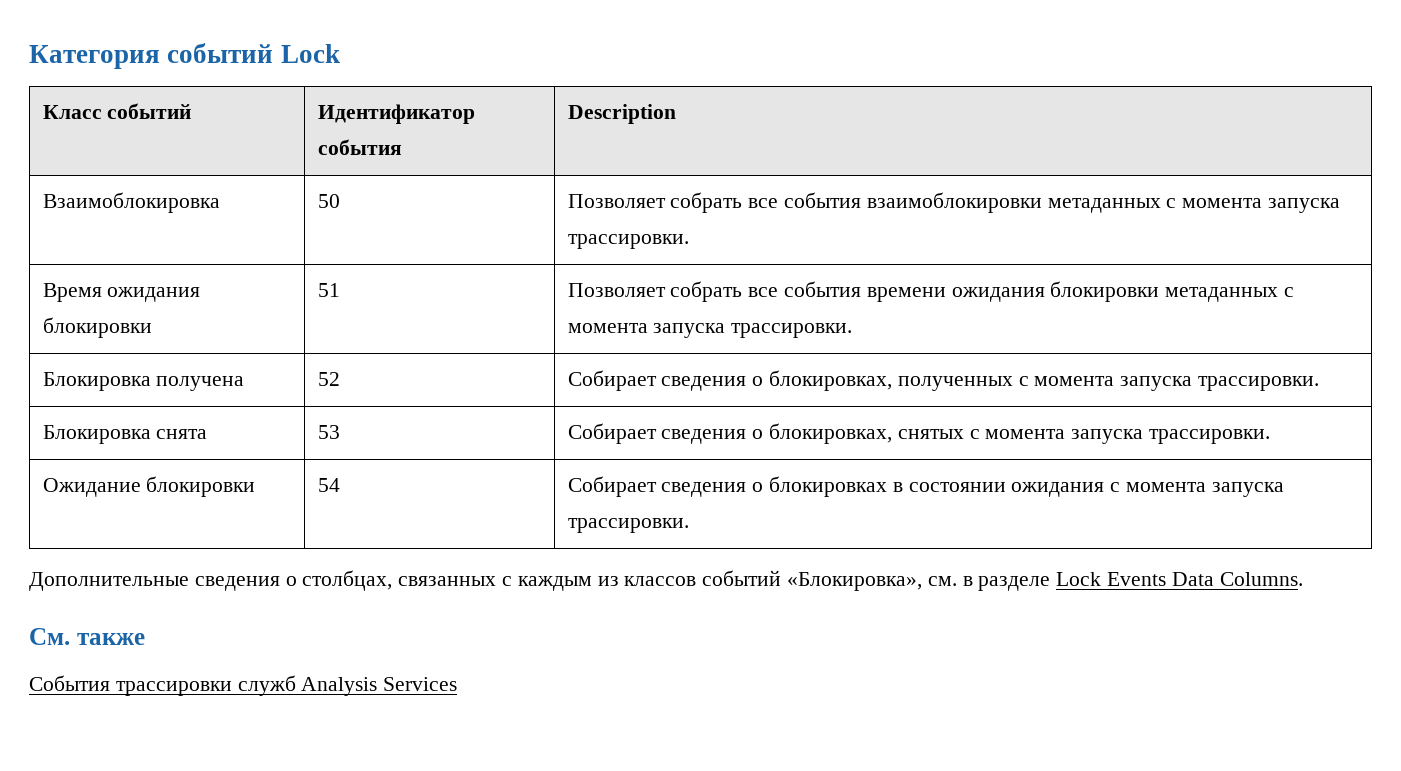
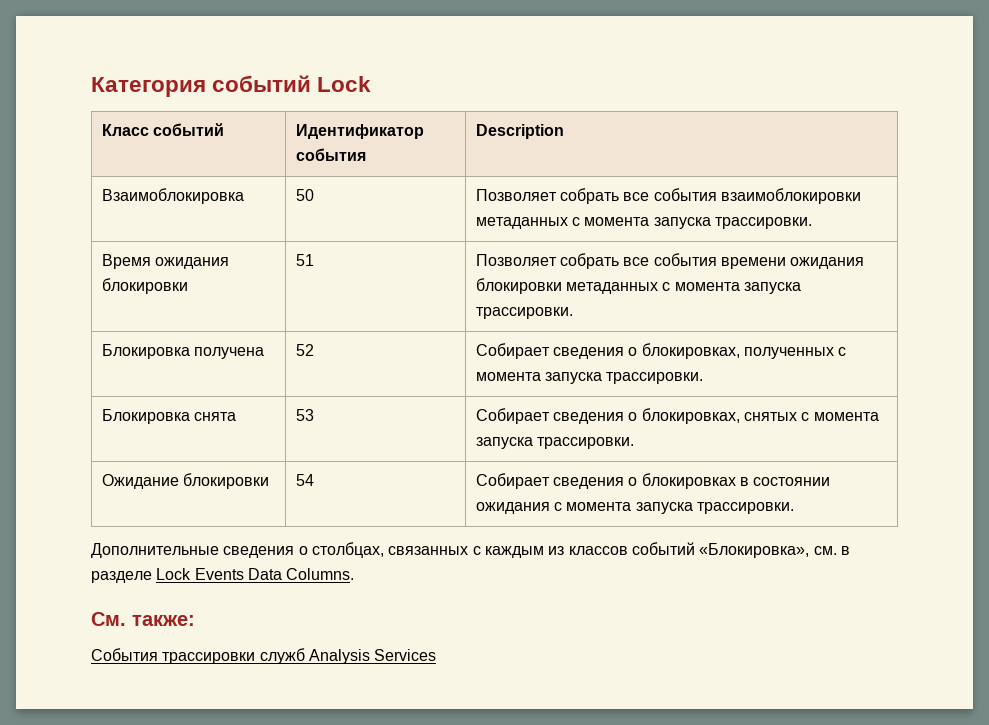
- См. также
+ См. также:

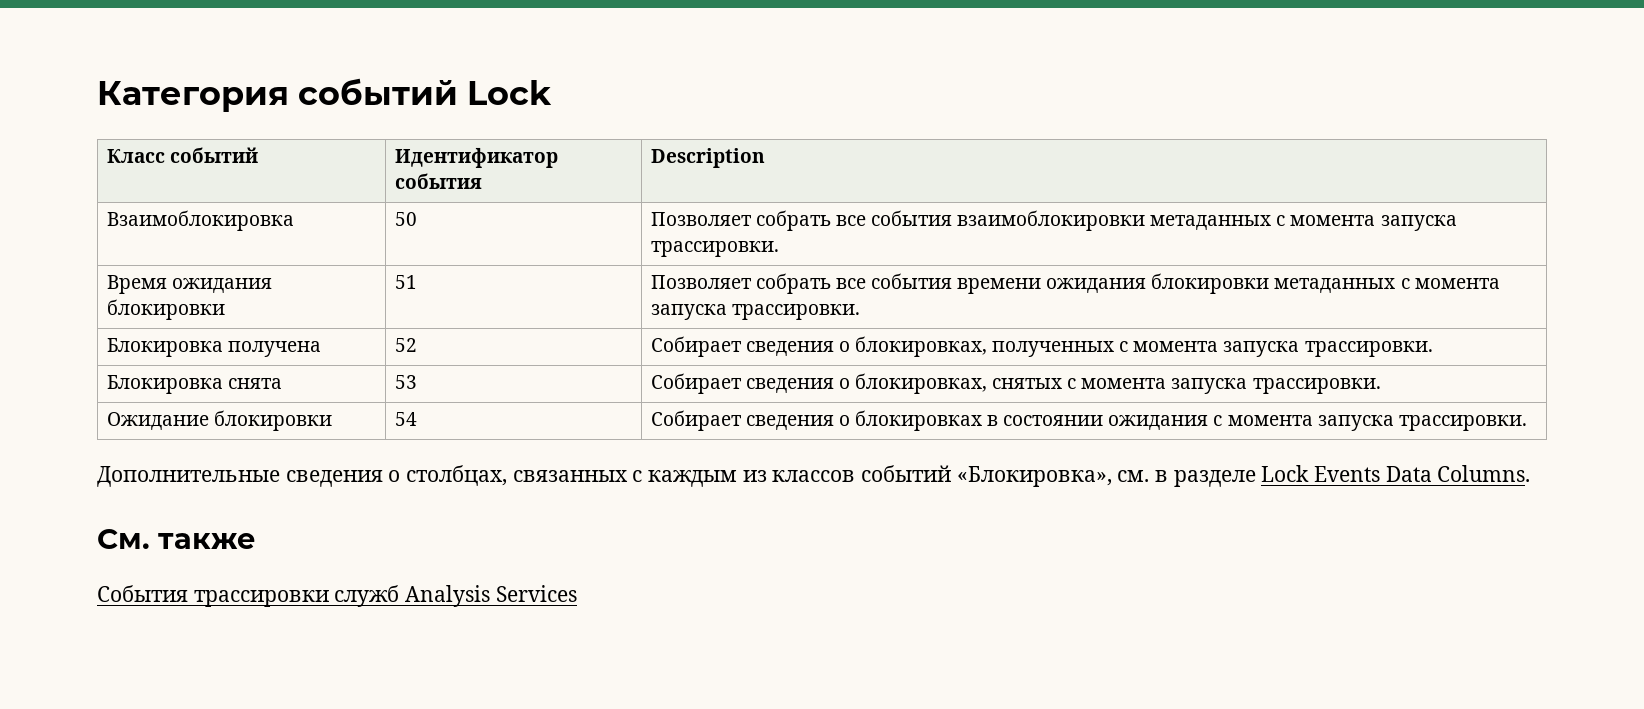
- См. также:
+ См. также

